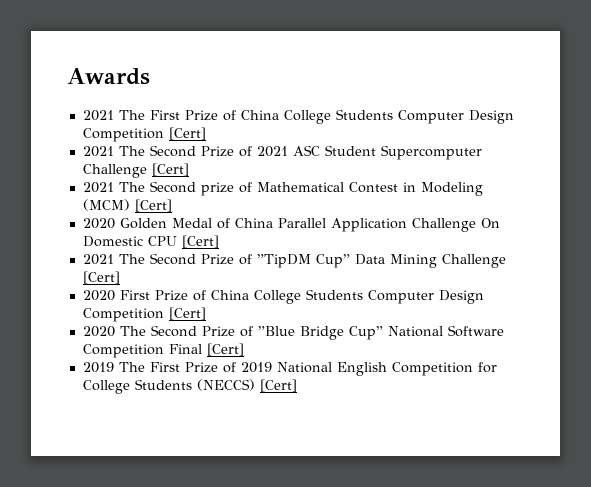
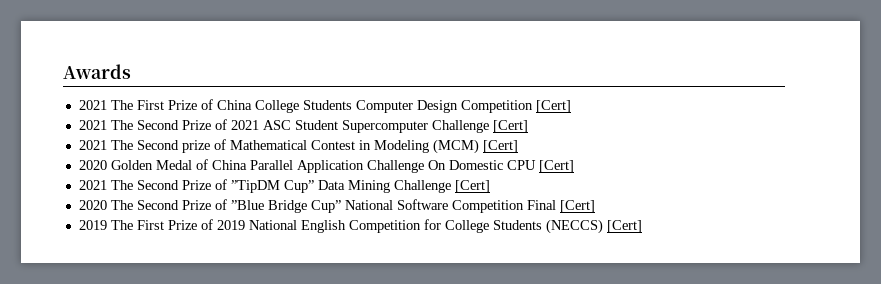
- 2020 First Prize of China College Students Computer Design Competition [Cert]

